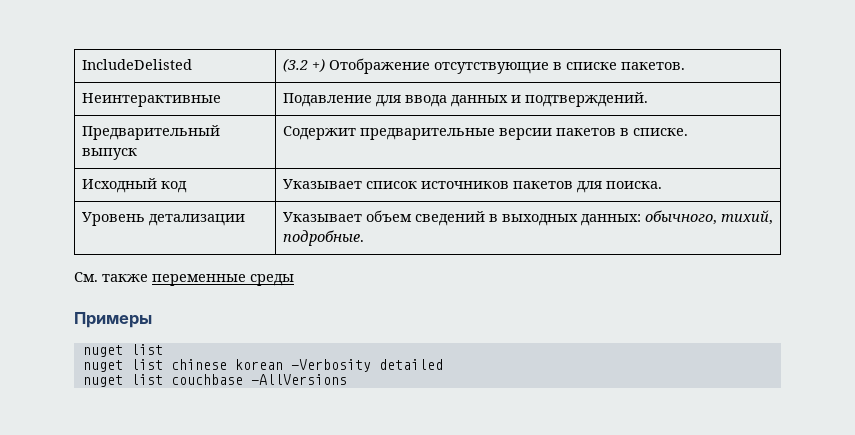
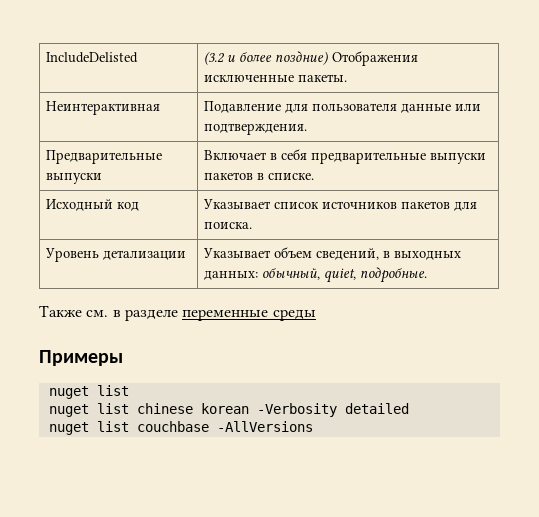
- IncludeDelisted | (3.2 +) Отображение отсутствующие в списке пакетов.
- Неинтерактивные | Подавление для ввода данных и подтверждений.
- Предварительный выпуск | Содержит предварительные версии пакетов в списке.
+ IncludeDelisted | (3.2 и более поздние) Отображения исключенные пакеты.
+ Неинтерактивная | Подавление для пользователя данные или подтверждения.
+ Предварительные выпуски | Включает в себя предварительные выпуски пакетов в списке.
- Уровень детализации | Указывает объем сведений в выходных данных: обычного, тихий, подробные.
+ Уровень детализации | Указывает объем сведений, в выходных данных: обычный, quiet, подробные.
- См. также переменные среды
+ Также см. в разделе переменные среды

